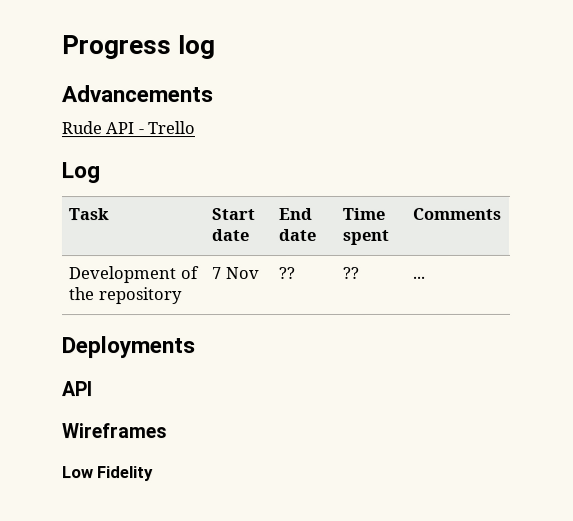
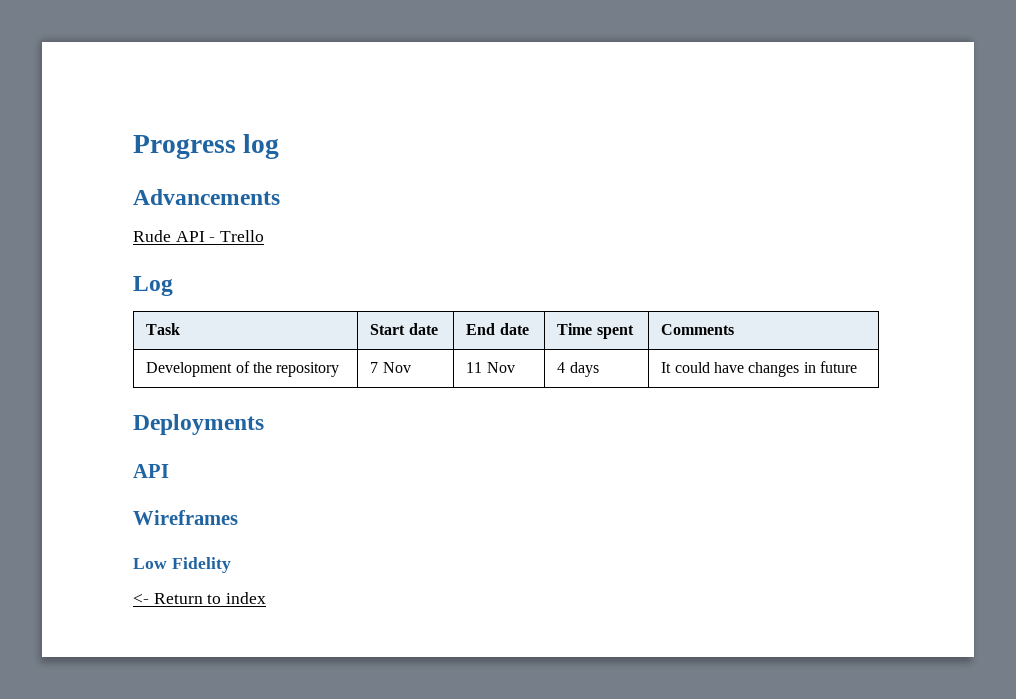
- Development of the repository | 7 Nov | ?? | ?? | ...
+ Development of the repository | 7 Nov | 11 Nov | 4 days | It could have changes in future
+ <- Return to index

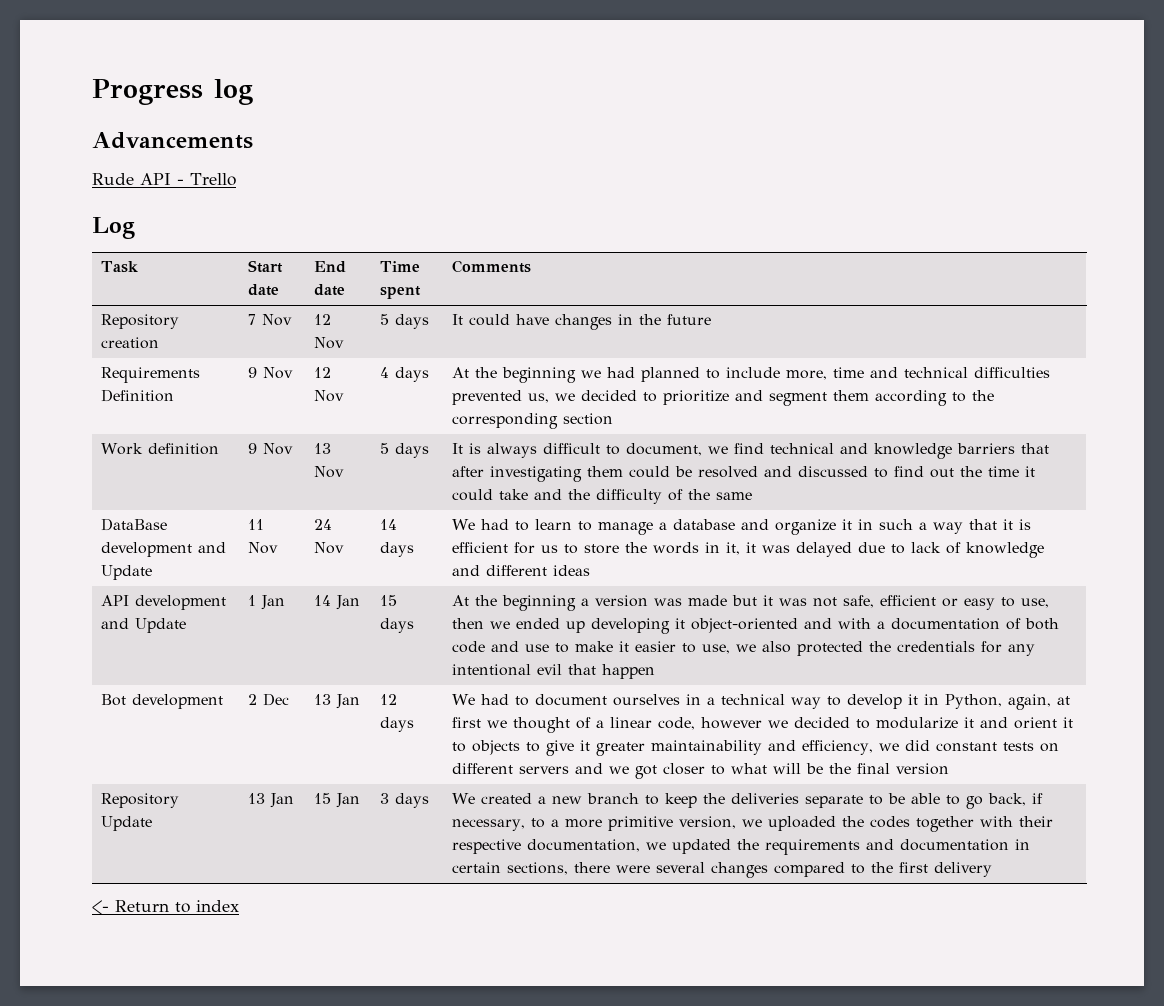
- Development of the repository | 7 Nov | 11 Nov | 4 days | It could have changes in future
+ Repository creation | 7 Nov | 12 Nov | 5 days | It could have changes in the future
- Deployments
- API
- Wireframes
- Low Fidelity
+ Requirements Definition | 9 Nov | 12 Nov | 4 days | At the beginning we had planned to include more, time and technical difficulties prevented us, we decided to prioritize and segment them according to the corresponding section
+ Work definition | 9 Nov | 13 Nov | 5 days | It is always difficult to document, we find technical and knowledge barriers that after investigating them could be resolved and discussed to find out the time it could take and the difficulty of the same
+ DataBase development and Update | 11 Nov | 24 Nov | 14 days | We had to learn to manage a database and organize it in such a way that it is efficient for us to store the words in it, it was delayed due to lack of knowledge and different ideas
+ API development and Update | 1 Jan | 14 Jan | 15 days | At the beginning a version was made but it was not safe, efficient or easy to use, then we ended up developing it object-oriented and with a documentation of both code and use to make it easier to use, we also protected the credentials for any intentional evil that happen
+ Bot development | 2 Dec | 13 Jan | 12 days | We had to document ourselves in a technical way to develop it in Python, again, at first we thought of a linear code, however we decided to modularize it and orient it to objects to give it greater maintainability and efficiency, we did constant tests on different servers and we got closer to what will be the final version
+ Repository Update | 13 Jan | 15 Jan | 3 days | We created a new branch to keep the deliveries separate to be able to go back, if necessary, to a more primitive version, we uploaded the codes together with their respective documentation, we updated the requirements and documentation in certain sections, there were several changes compared to the first delivery

